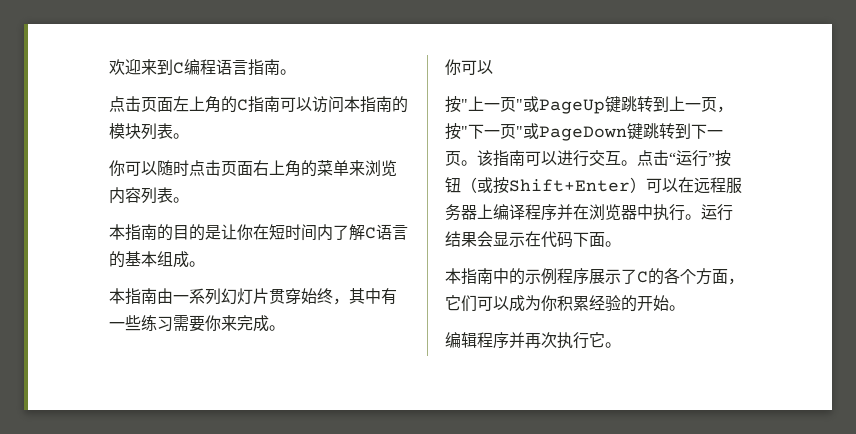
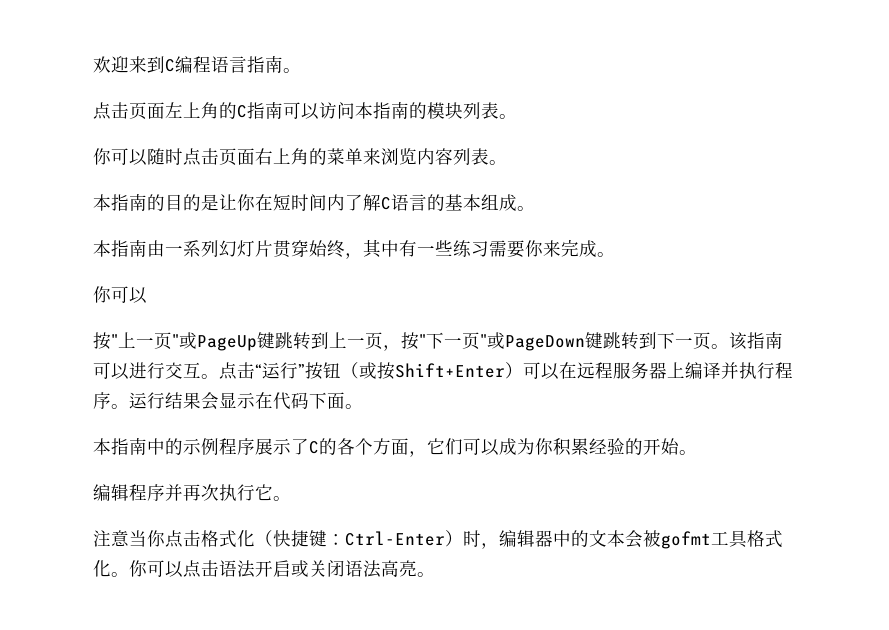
- 点击“运行”按钮（或按Shift+Enter）可以在远程服务器上编译程序并在浏览器中执行。
+ 点击“运行”按钮（或按Shift+Enter）可以在远程服务器上编译并执行程序。
+ 注意当你点击格式化（快捷键：Ctrl-Enter）时，编辑器中的文本会被gofmt工具格式化。你可以点击语法开启或关闭语法高亮。

